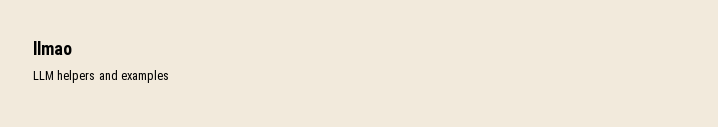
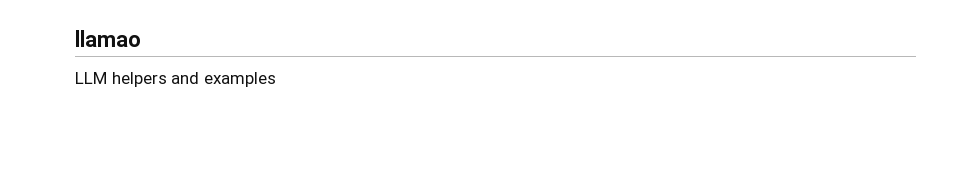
- llmao
+ llamao

